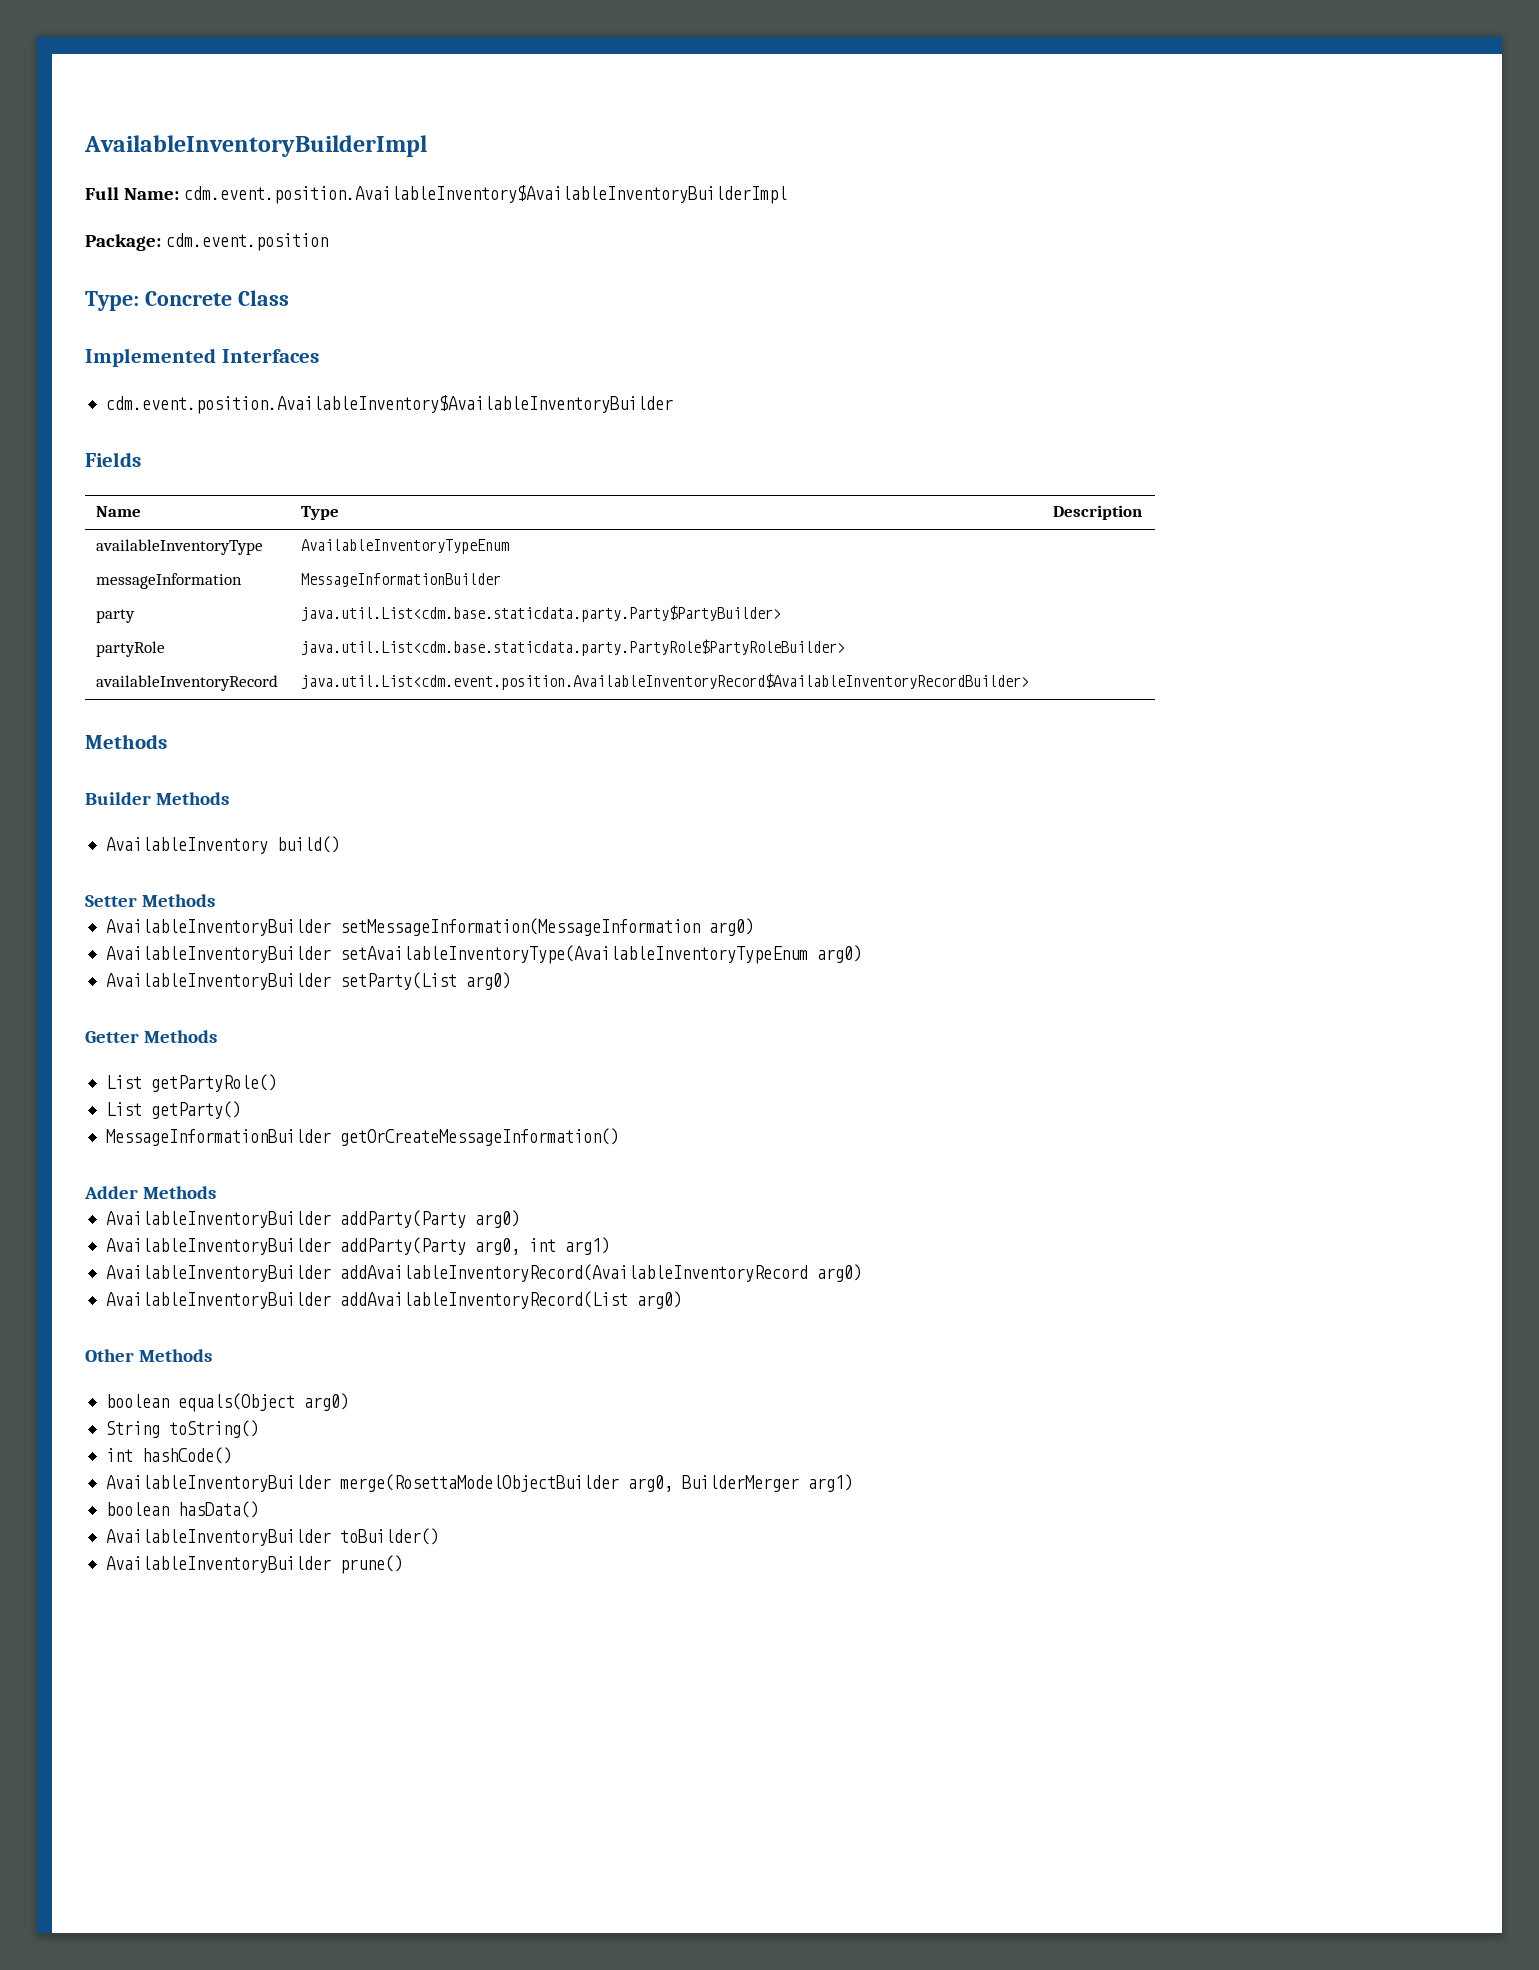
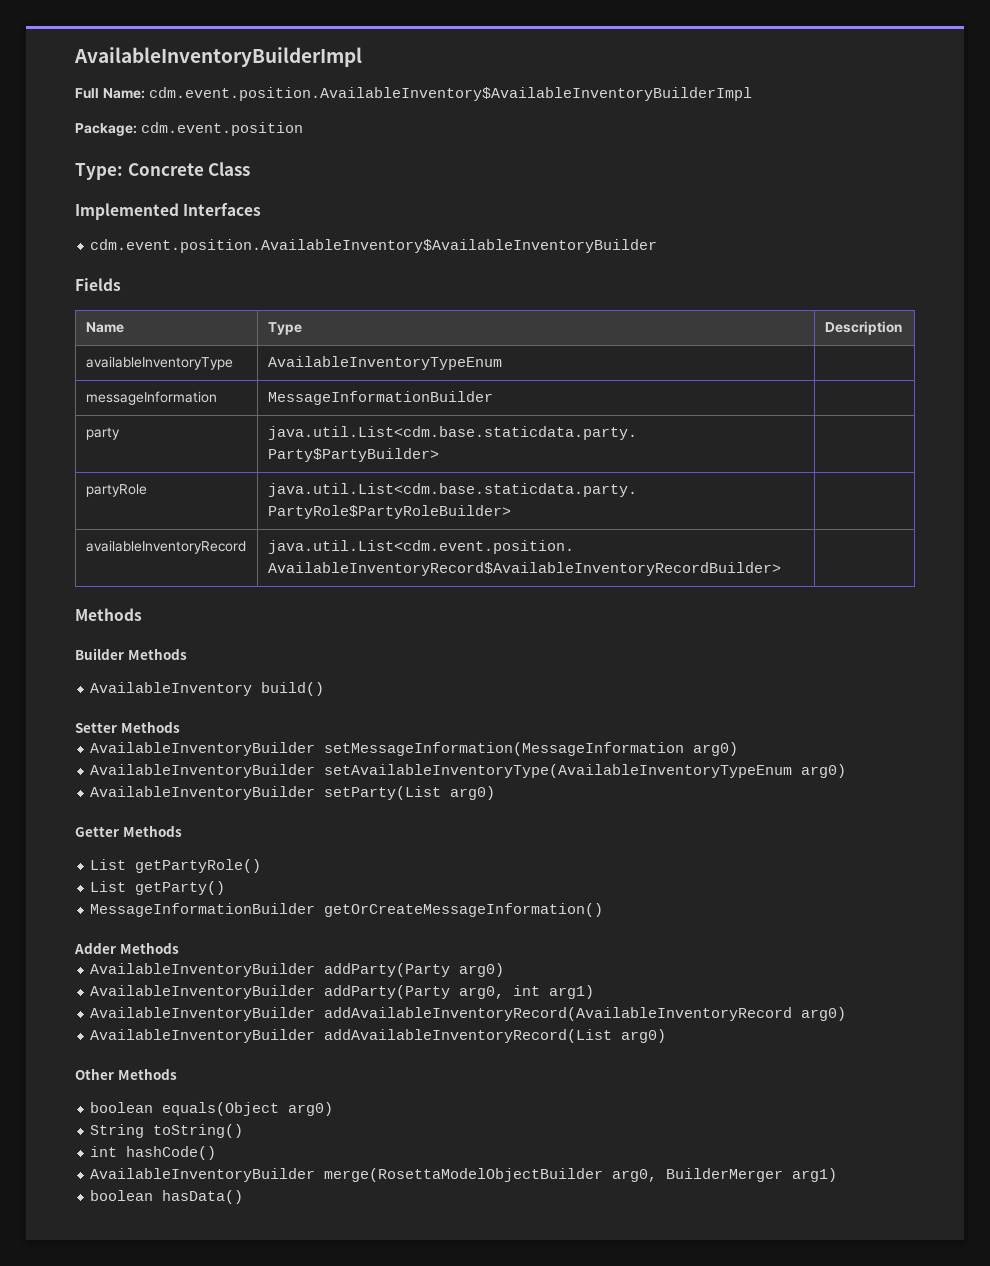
- AvailableInventoryBuilder toBuilder()
- AvailableInventoryBuilder prune()

